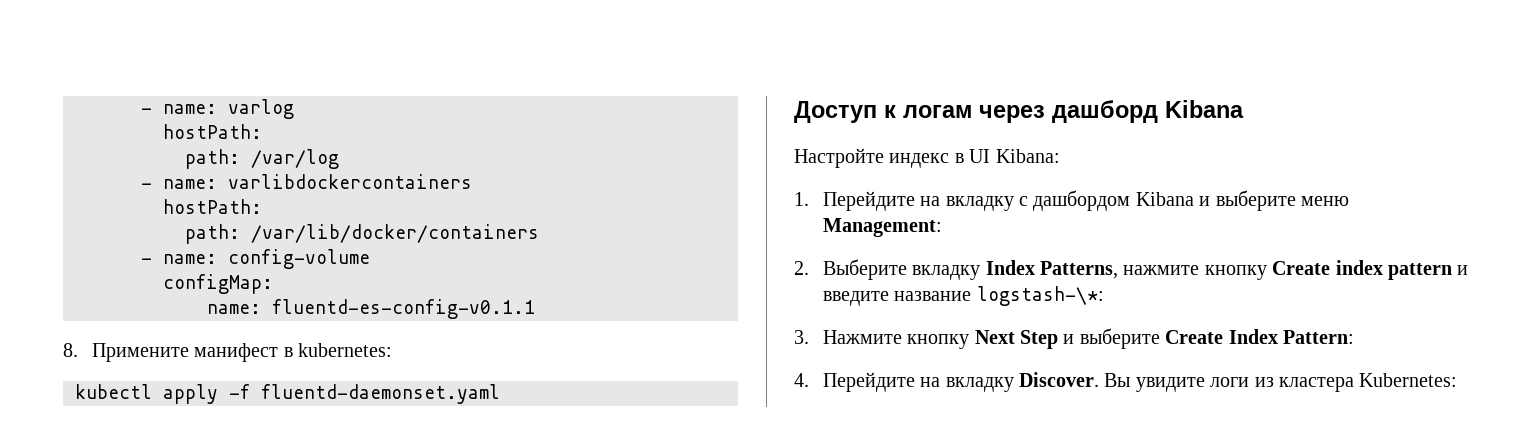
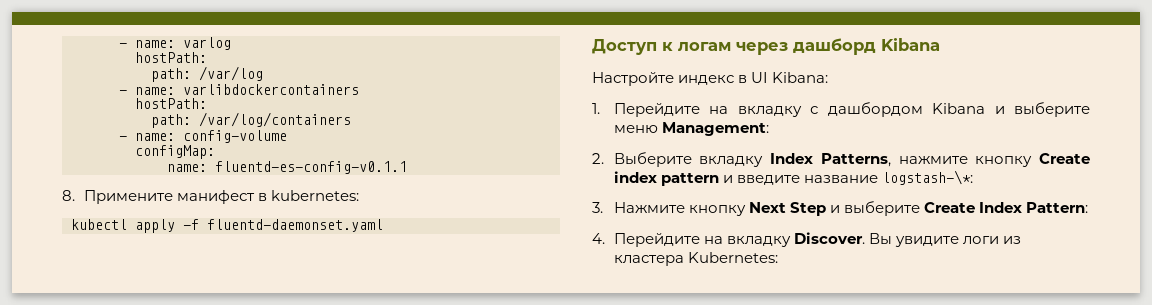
- path: /var/lib/docker/containers
+ path: /var/log/containers

